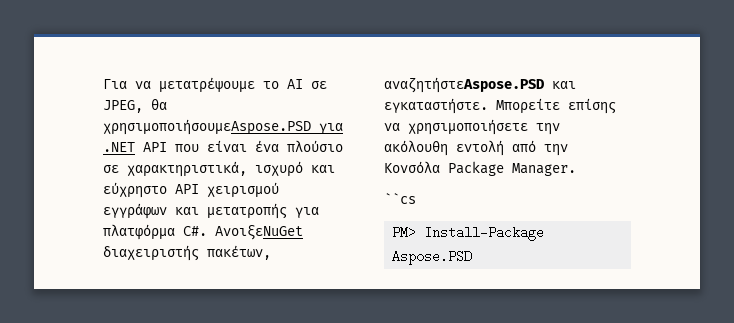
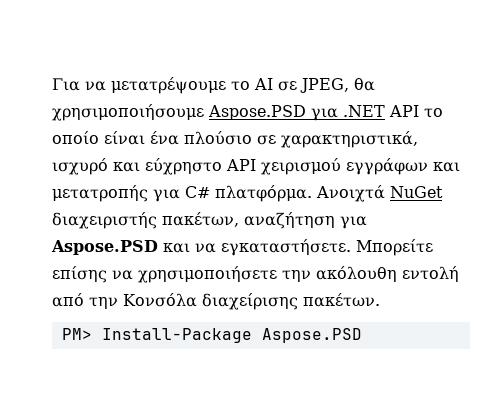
- Για να μετατρέψουμε το AI σε JPEG, θα χρησιμοποιήσουμεAspose.PSD για .NET API που είναι ένα πλούσιο σε χαρακτηριστικά, ισχυρό και εύχρηστο API χειρισμού εγγράφων και μετατροπής για πλατφόρμα C#. ΑνοιξεNuGet διαχειριστής πακέτων, αναζητήστεAspose.PSD και εγκαταστήστε.
+ Για να μετατρέψουμε το AI σε JPEG, θα χρησιμοποιήσουμε Aspose.PSD για .NET API το οποίο είναι ένα πλούσιο σε χαρακτηριστικά, ισχυρό και εύχρηστο API χειρισμού εγγράφων και μετατροπής για C# πλατφόρμα. Ανοιχτά NuGet διαχειριστής πακέτων, αναζήτηση για Aspose.PSD και να εγκαταστήσετε.
- Μπορείτε επίσης να χρησιμοποιήσετε την ακόλουθη εντολή από την Κονσόλα Package Manager.
- ``cs
+ Μπορείτε επίσης να χρησιμοποιήσετε την ακόλουθη εντολή από την Κονσόλα διαχείρισης πακέτων.

